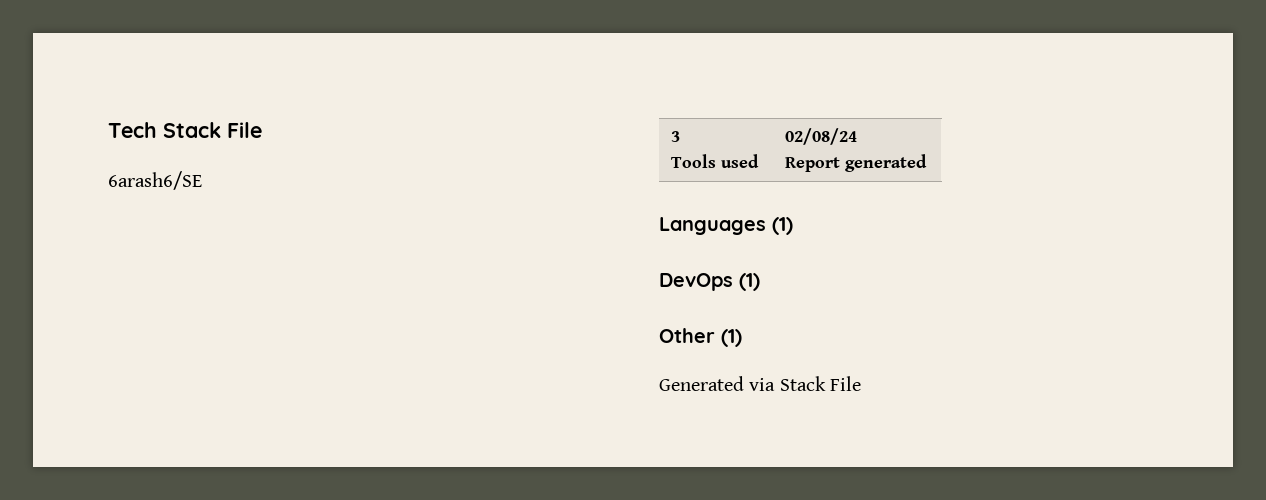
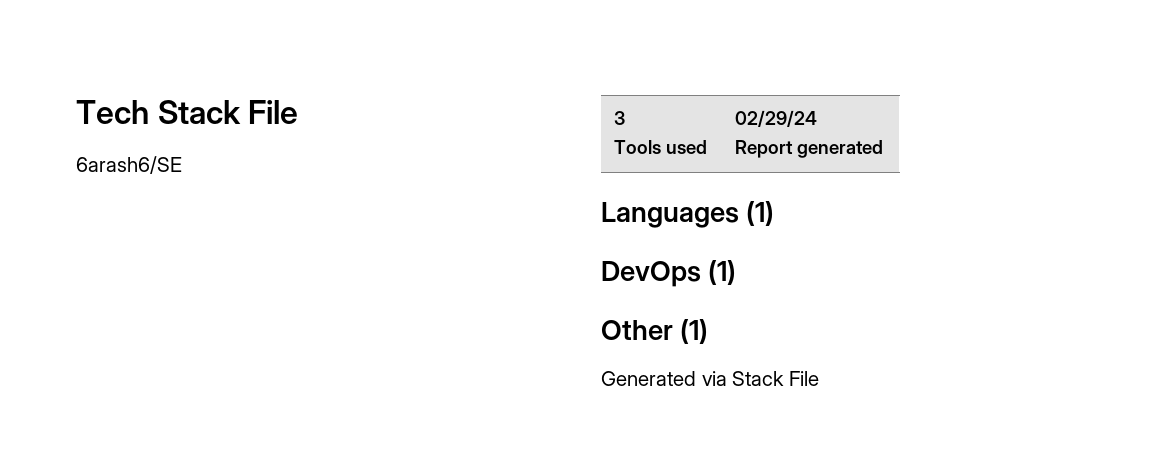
  3
- Tools used | 02/08/24
+ Tools used | 02/29/24

